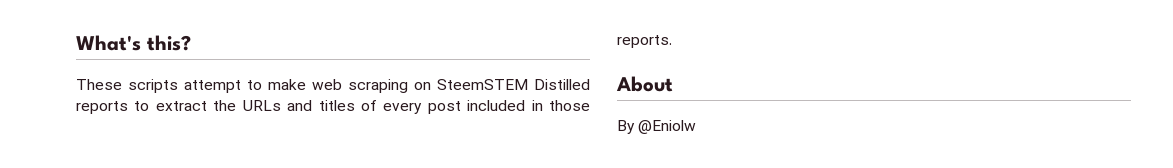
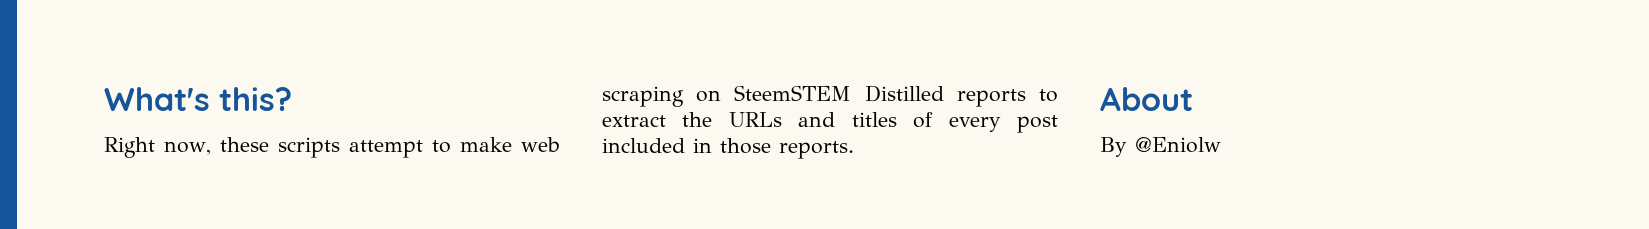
- These scripts attempt to make web scraping on SteemSTEM Distilled reports to extract the URLs and titles of every post included in those reports.
+ Right now, these scripts attempt to make web scraping on SteemSTEM Distilled reports to extract the URLs and titles of every post included in those reports.

